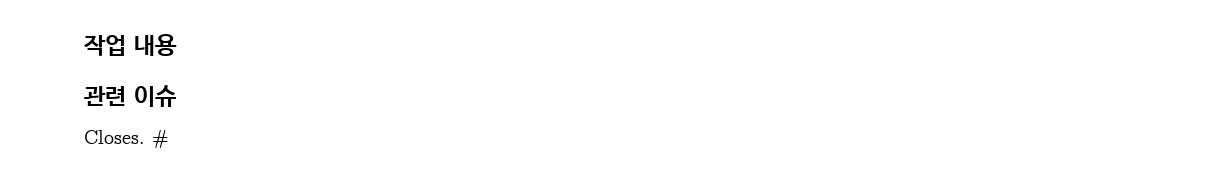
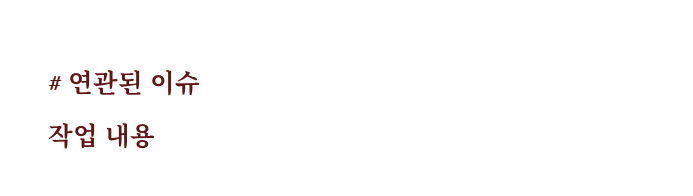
+ # 연관된 이슈
- 관련 이슈
- Closes. #

